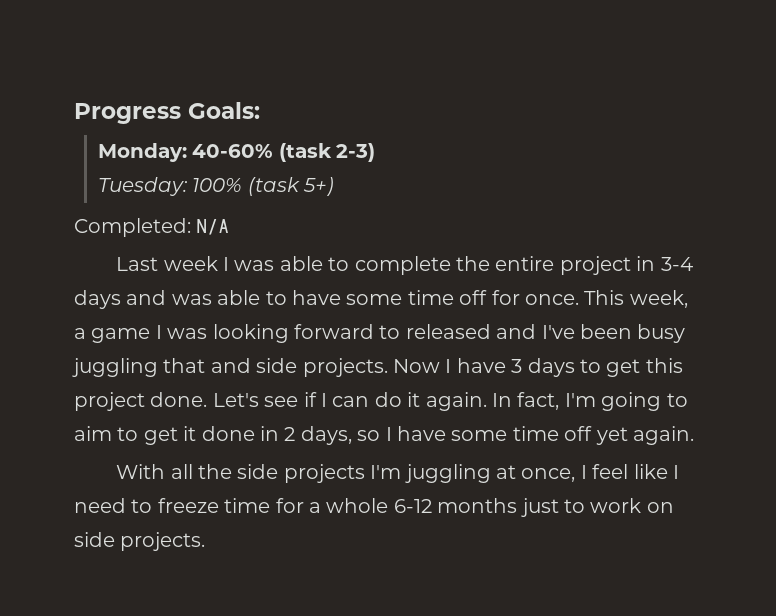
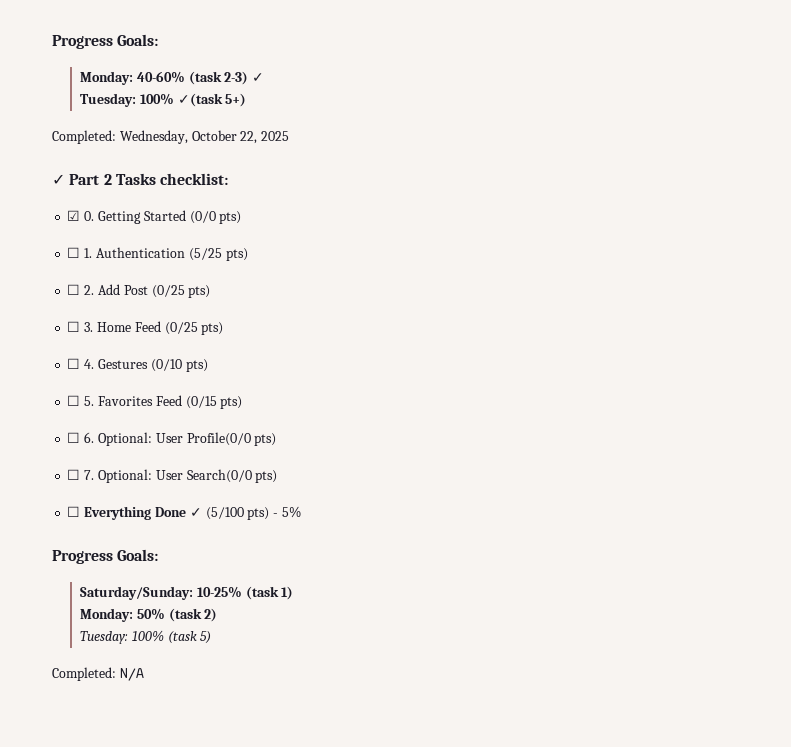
- Monday: 40-60% (task 2-3)
+ Monday: 40-60% (task 2-3) ✓
+ Tuesday: 100% ✓(task 5+)
+ Completed: Wednesday, October 22, 2025
+ ✓ Part 2 Tasks checklist:
+ ☑ 0. Getting Started (0/0 pts)
+ ☐ 1. Authentication (5/25 pts)
+ ☐ 2. Add Post (0/25 pts)
+ ☐ 3. Home Feed (0/25 pts)
+ ☐ 4. Gestures (0/10 pts)
+ ☐ 5. Favorites Feed (0/15 pts)
+ ☐ 6. Optional: User Profile(0/0 pts)
+ ☐ 7. Optional: User Search(0/0 pts)
+ ☐ Everything Done ✓ (5/100 pts) - 5%
+ Progress Goals:
+ Saturday/Sunday: 10-25% (task 1)
+ Monday: 50% (task 2)
- Tuesday: 100% (task 5+)
+ Tuesday: 100% (task 5)
- Last week I was able to complete the entire project in 3-4 days and was able to have some time off for once. This week, a game I was looking forward to released and I've been busy juggling that and side projects. Now I have 3 days to get this project done. Let's see if I can do it again. In fact, I'm going to aim to get it done in 2 days, so I have some time off yet again.
- With all the side projects I'm juggling at once, I feel like I need to freeze time for a whole 6-12 months just to work on side projects.

